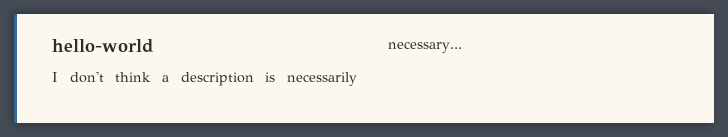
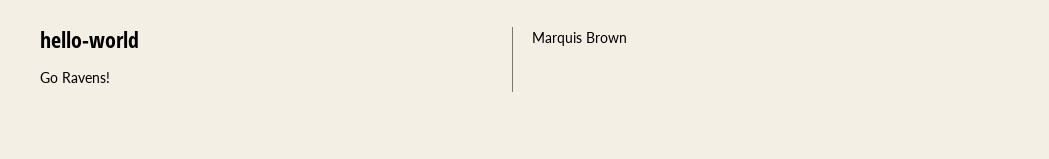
- I don't think a description is necessarily necessary...
+ Go Ravens!
+ Marquis Brown

